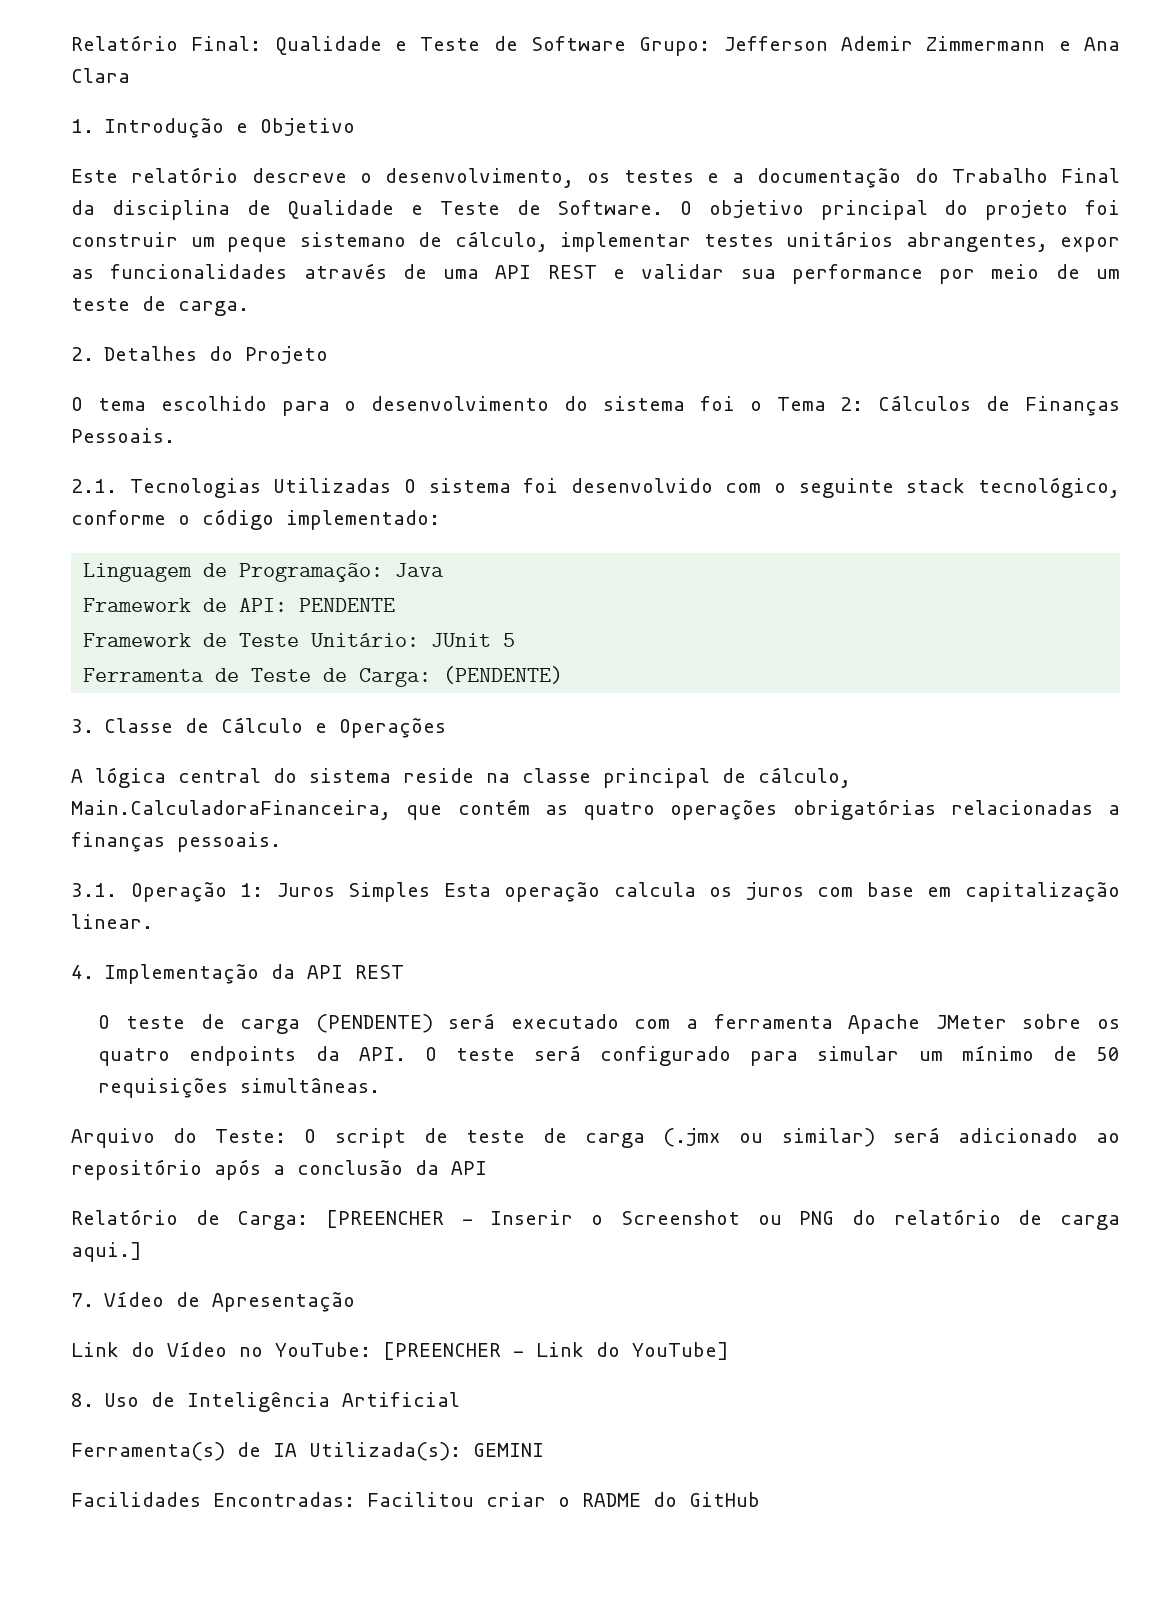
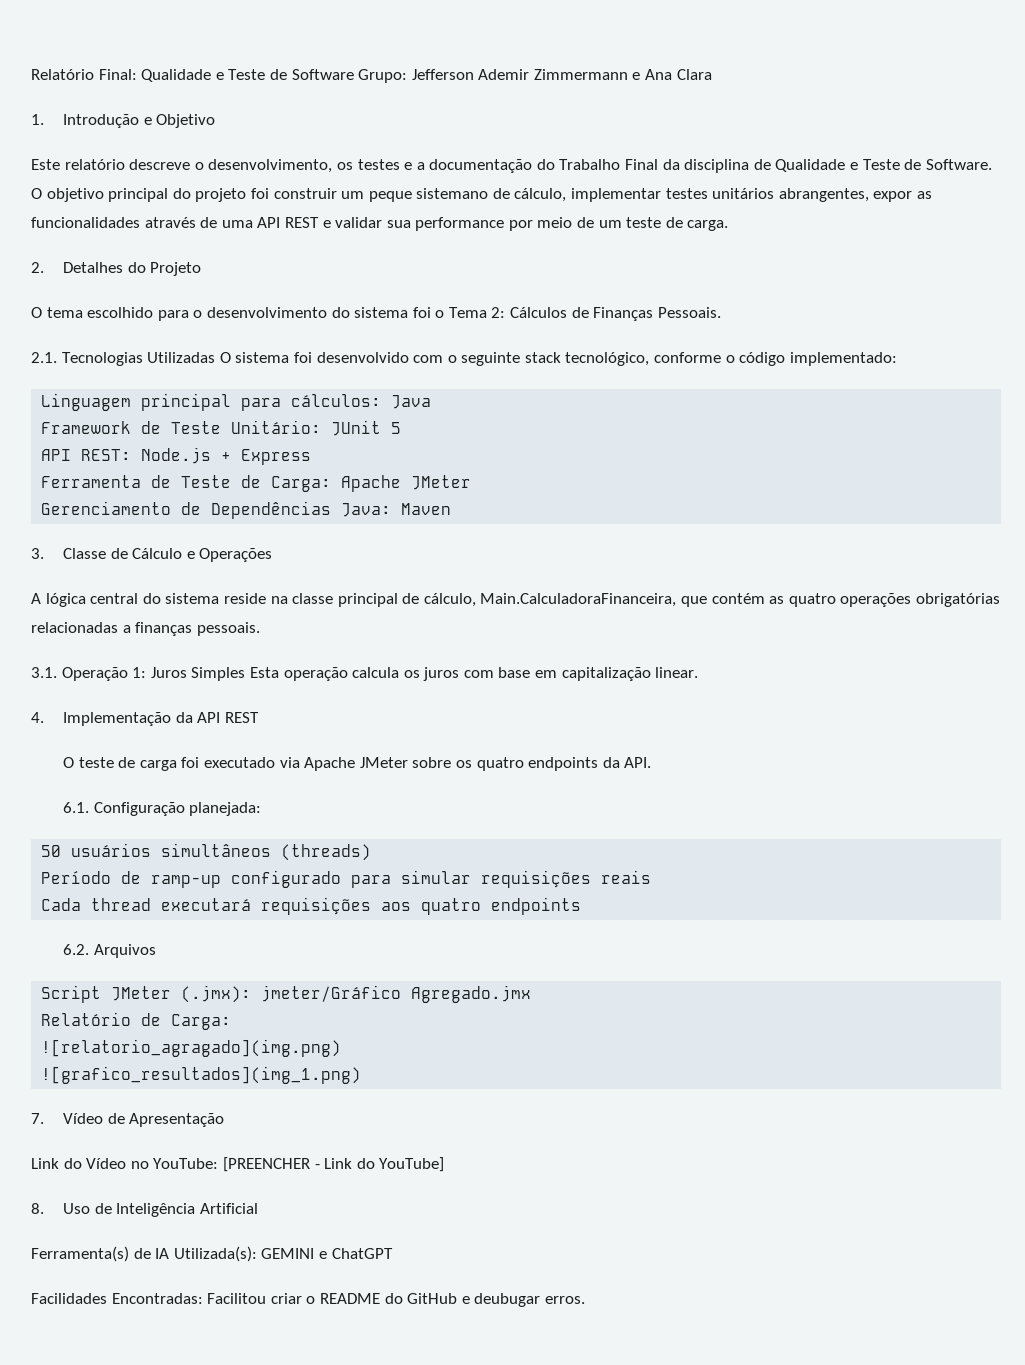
- Linguagem de Programação: Java
- Framework de API: PENDENTE
+ Linguagem principal para cálculos: Java
+ API REST: Node.js + Express
- Ferramenta de Teste de Carga: (PENDENTE)
+ Ferramenta de Teste de Carga: Apache JMeter
+ Gerenciamento de Dependências Java: Maven
- O teste de carga (PENDENTE) será executado com a ferramenta Apache JMeter sobre os quatro endpoints da API. O teste será configurado para simular um mínimo de 50 requisições simultâneas.
- Arquivo do Teste: O script de teste de carga (.jmx ou similar) será adicionado ao repositório após a conclusão da API
- Relatório de Carga: [PREENCHER - Inserir o Screenshot ou PNG do relatório de carga aqui.]
+ O teste de carga foi executado via Apache JMeter sobre os quatro endpoints da API.
+ 6.1. Configuração planejada:
+ 50 usuários simultâneos (threads)
+ Período de ramp-up configurado para simular requisições reais
+ Cada thread executará requisições aos quatro endpoints
+ 6.2. Arquivos
+ Script JMeter (.jmx): jmeter/Gráfico Agregado.jmx
+ Relatório de Carga:
+ ![relatorio_agragado](img.png)
+ ![grafico_resultados](img_1.png)
- Ferramenta(s) de IA Utilizada(s): GEMINI
+ Ferramenta(s) de IA Utilizada(s): GEMINI e ChatGPT
- Facilidades Encontradas: Facilitou criar o RADME do GitHub
+ Facilidades Encontradas: Facilitou criar o README do GitHub e deubugar erros.

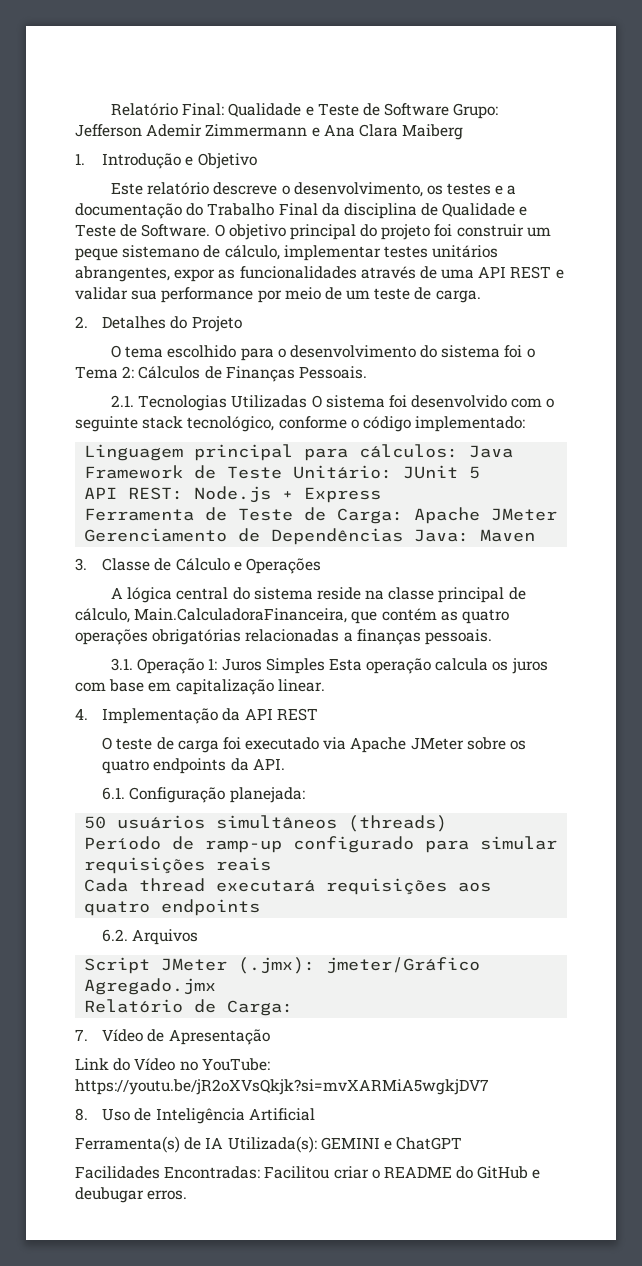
- Relatório Final: Qualidade e Teste de Software Grupo: Jefferson Ademir Zimmermann e Ana Clara
+ Relatório Final: Qualidade e Teste de Software Grupo: Jefferson Ademir Zimmermann e Ana Clara Maiberg
- ![relatorio_agragado](img.png)
- ![grafico_resultados](img_1.png)
- Link do Vídeo no YouTube: [PREENCHER - Link do YouTube]
+ Link do Vídeo no YouTube: https://youtu.be/jR2oXVsQkjk?si=mvXARMiA5wgkjDV7

